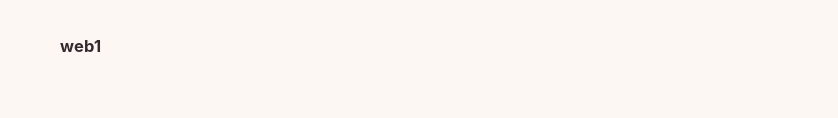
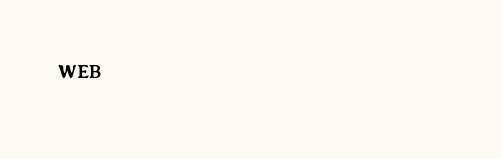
- web1
+ WEB

